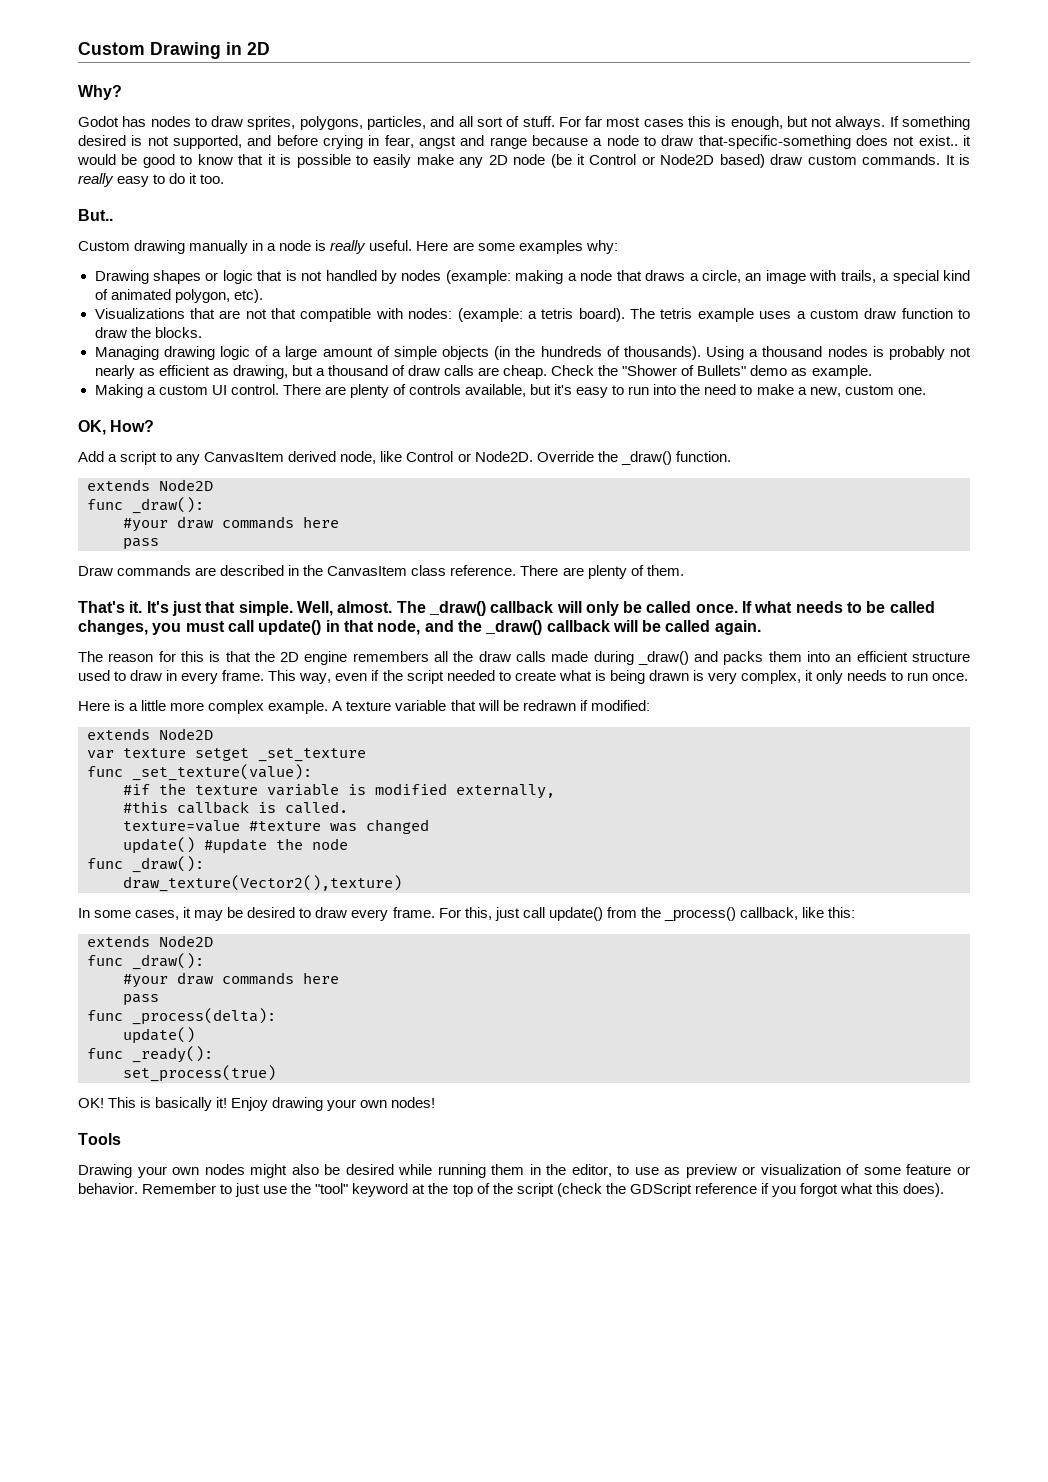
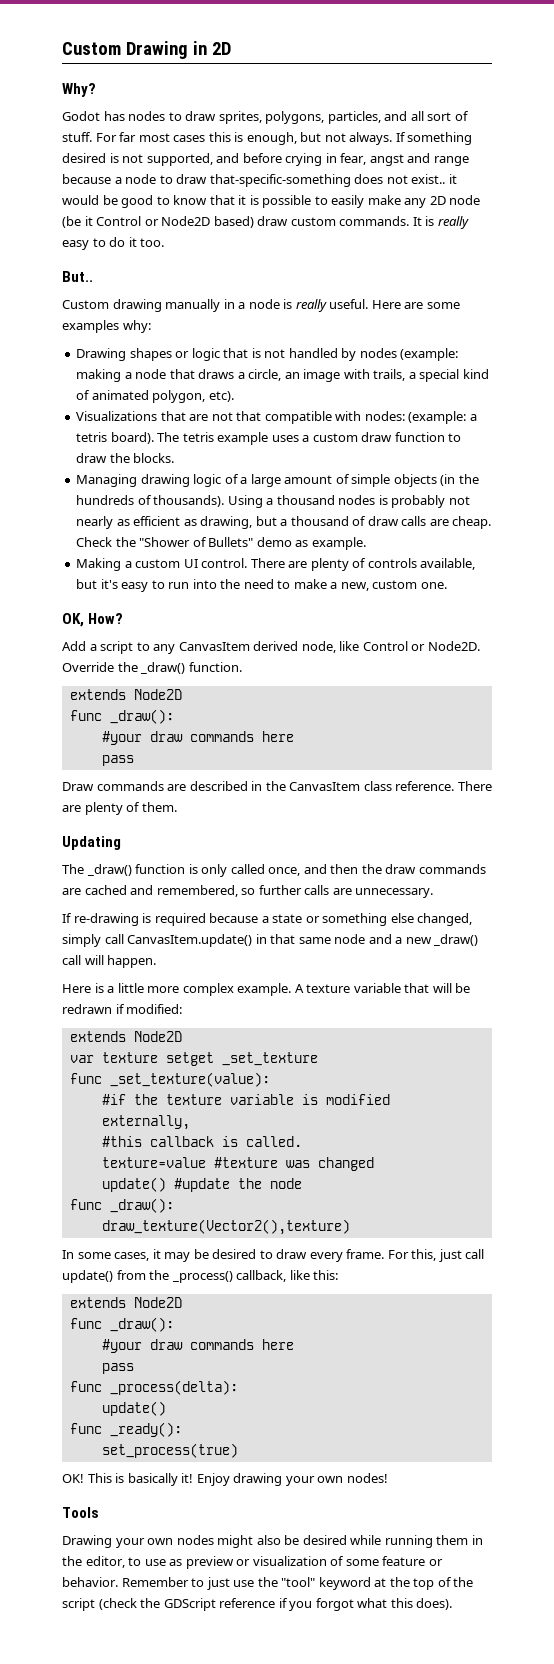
- That's it. It's just that simple. Well, almost. The _draw() callback will only be called once. If what needs to be called changes, you must call update() in that node, and the _draw() callback will be called again.
- The reason for this is that the 2D engine remembers all the draw calls made during _draw() and packs them into an efficient structure used to draw in every frame. This way, even if the script needed to create what is being drawn is very complex, it only needs to run once.
+ Updating
+ The _draw() function is only called once, and then the draw commands are cached and remembered, so further calls are unnecessary.
+ If re-drawing is required because a state or something else changed, simply call CanvasItem.update() in that same node and a new _draw() call will happen.

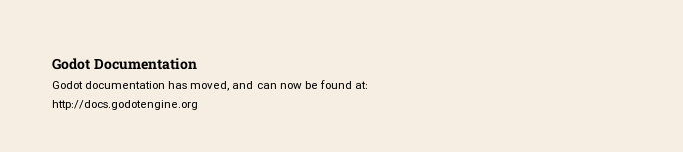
- Custom Drawing in 2D
- Why?
- Godot has nodes to draw sprites, polygons, particles, and all sort of stuff. For far most cases this is enough, but not always. If something desired is not supported, and before crying in fear, angst and range because a node to draw that-specific-something does not exist.. it would be good to know that it is possible to easily make any 2D node (be it Control or Node2D based) draw custom commands. It is really easy to do it too.
- But..
- Custom drawing manually in a node is really useful. Here are some examples why:
- Drawing shapes or logic that is not handled by nodes (example: making a node that draws a circle, an image with trails, a special kind of animated polygon, etc).
- Visualizations that are not that compatible with nodes: (example: a tetris board). The tetris example uses a custom draw function to draw the blocks.
- Managing drawing logic of a large amount of simple objects (in the hundreds of thousands). Using a thousand nodes is probably not nearly as efficient as drawing, but a thousand of draw calls are cheap. Check the "Shower of Bullets" demo as example.
- Making a custom UI control. There are plenty of controls available, but it's easy to run into the need to make a new, custom one.
- OK, How?
- Add a script to any CanvasItem derived node, like Control or Node2D. Override the _draw() function.
- extends Node2D
- func _draw():
- #your draw commands here
- pass
- Draw commands are described in the CanvasItem class reference. There are plenty of them.
- Updating
- The _draw() function is only called once, and then the draw commands are cached and remembered, so further calls are unnecessary.
- If re-drawing is required because a state or something else changed, simply call CanvasItem.update() in that same node and a new _draw() call will happen.
- Here is a little more complex example. A texture variable that will be redrawn if modified:
- extends Node2D
- var texture setget _set_texture
- func _set_texture(value):
- #if the texture variable is modified externally,
- #this callback is called.
- texture=value #texture was changed
- update() #update the node
- func _draw():
- draw_texture(Vector2(),texture)
- In some cases, it may be desired to draw every frame. For this, just call update() from the _process() callback, like this:
- extends Node2D
- func _draw():
- #your draw commands here
- pass
- func _process(delta):
- update()
- func _ready():
- set_process(true)
- OK! This is basically it! Enjoy drawing your own nodes!
- Tools
- Drawing your own nodes might also be desired while running them in the editor, to use as preview or visualization of some feature or behavior. Remember to just use the "tool" keyword at the top of the script (check the GDScript reference if you forgot what this does).
+ Godot Documentation
+ Godot documentation has moved, and can now be found at:
+ http://docs.godotengine.org

